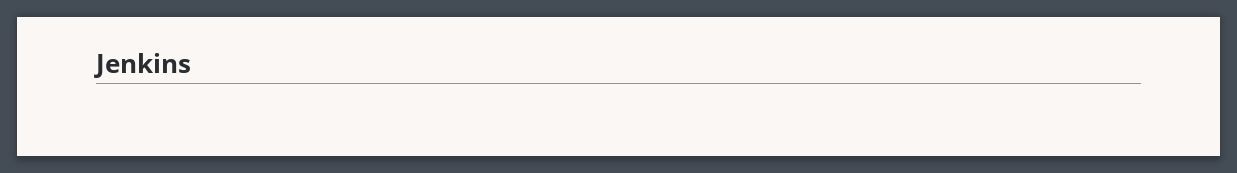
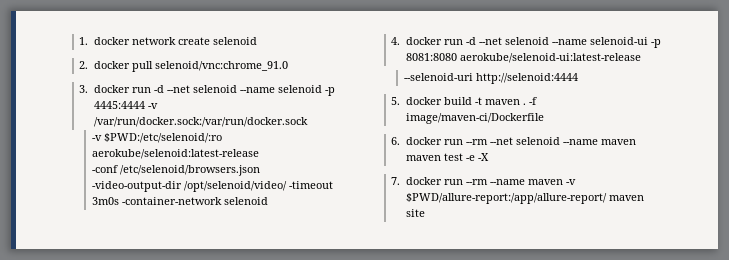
- Jenkins
+ 1. docker network create selenoid
+ 2. docker pull selenoid/vnc:chrome_91.0
+ 3. docker run -d --net selenoid --name selenoid -p 4445:4444 -v /var/run/docker.sock:/var/run/docker.sock
+ -v $PWD:/etc/selenoid/:ro aerokube/selenoid:latest-release
+ -conf /etc/selenoid/browsers.json -video-output-dir /opt/selenoid/video/ -timeout 3m0s -container-network selenoid
+ 4. docker run -d --net selenoid --name selenoid-ui -p 8081:8080 aerokube/selenoid-ui:latest-release
+ --selenoid-uri http://selenoid:4444
+ 5. docker build -t maven . -f image/maven-ci/Dockerfile
+ 6. docker run --rm --net selenoid --name maven maven test -e -X
+ 7. docker run --rm --name maven -v $PWD/allure-report:/app/allure-report/ maven site

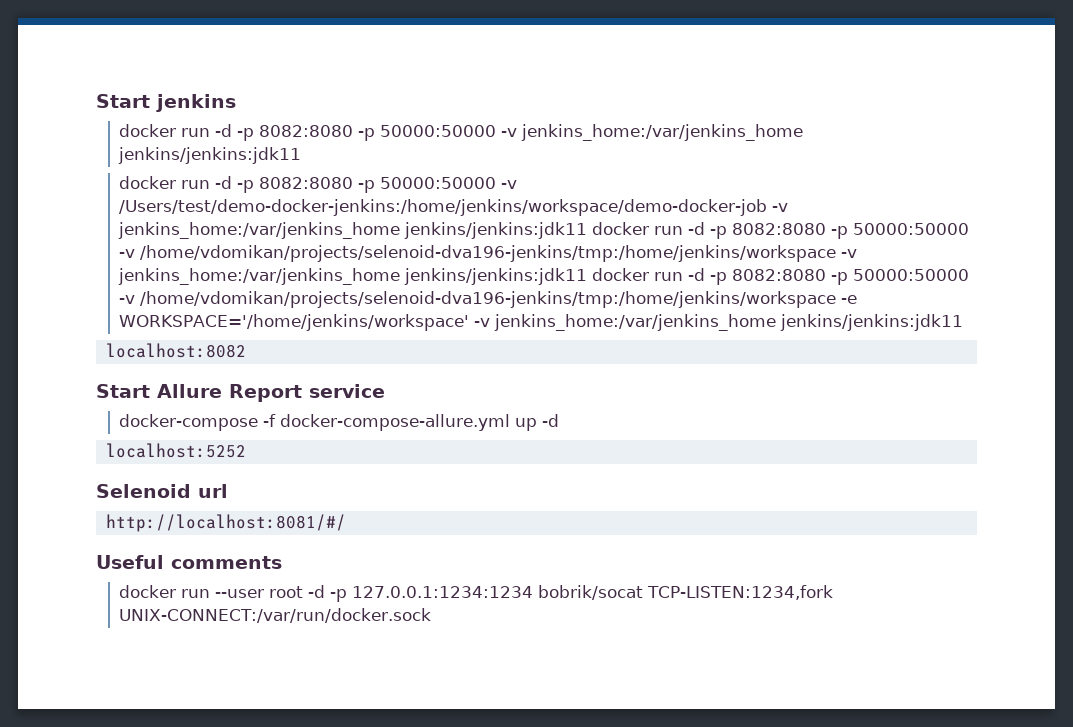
- 1. docker network create selenoid
- 2. docker pull selenoid/vnc:chrome_91.0
- 3. docker run -d --net selenoid --name selenoid -p 4445:4444 -v /var/run/docker.sock:/var/run/docker.sock
- -v $PWD:/etc/selenoid/:ro aerokube/selenoid:latest-release
- -conf /etc/selenoid/browsers.json -video-output-dir /opt/selenoid/video/ -timeout 3m0s -container-network selenoid
- 4. docker run -d --net selenoid --name selenoid-ui -p 8081:8080 aerokube/selenoid-ui:latest-release
- --selenoid-uri http://selenoid:4444
- 5. docker build -t maven . -f image/maven-ci/Dockerfile
- 6. docker run --rm --net selenoid --name maven maven test -e -X
- 7. docker run --rm --name maven -v $PWD/allure-report:/app/allure-report/ maven site
+ Start jenkins
+ docker run -d -p 8082:8080 -p 50000:50000 -v jenkins_home:/var/jenkins_home jenkins/jenkins:jdk11
+ docker run -d -p 8082:8080 -p 50000:50000 -v /Users/test/demo-docker-jenkins:/home/jenkins/workspace/demo-docker-job -v jenkins_home:/var/jenkins_home jenkins/jenkins:jdk11 docker run -d -p 8082:8080 -p 50000:50000 -v /home/vdomikan/projects/selenoid-dva196-jenkins/tmp:/home/jenkins/workspace -v jenkins_home:/var/jenkins_home jenkins/jenkins:jdk11 docker run -d -p 8082:8080 -p 50000:50000 -v /home/vdomikan/projects/selenoid-dva196-jenkins/tmp:/home/jenkins/workspace -e WORKSPACE='/home/jenkins/workspace' -v jenkins_home:/var/jenkins_home jenkins/jenkins:jdk11
+ localhost:8082
+ Start Allure Report service
+ docker-compose -f docker-compose-allure.yml up -d
+ localhost:5252
+ Selenoid url
+ http://localhost:8081/#/
+ Useful comments
+ docker run --user root -d -p 127.0.0.1:1234:1234 bobrik/socat TCP-LISTEN:1234,fork UNIX-CONNECT:/var/run/docker.sock

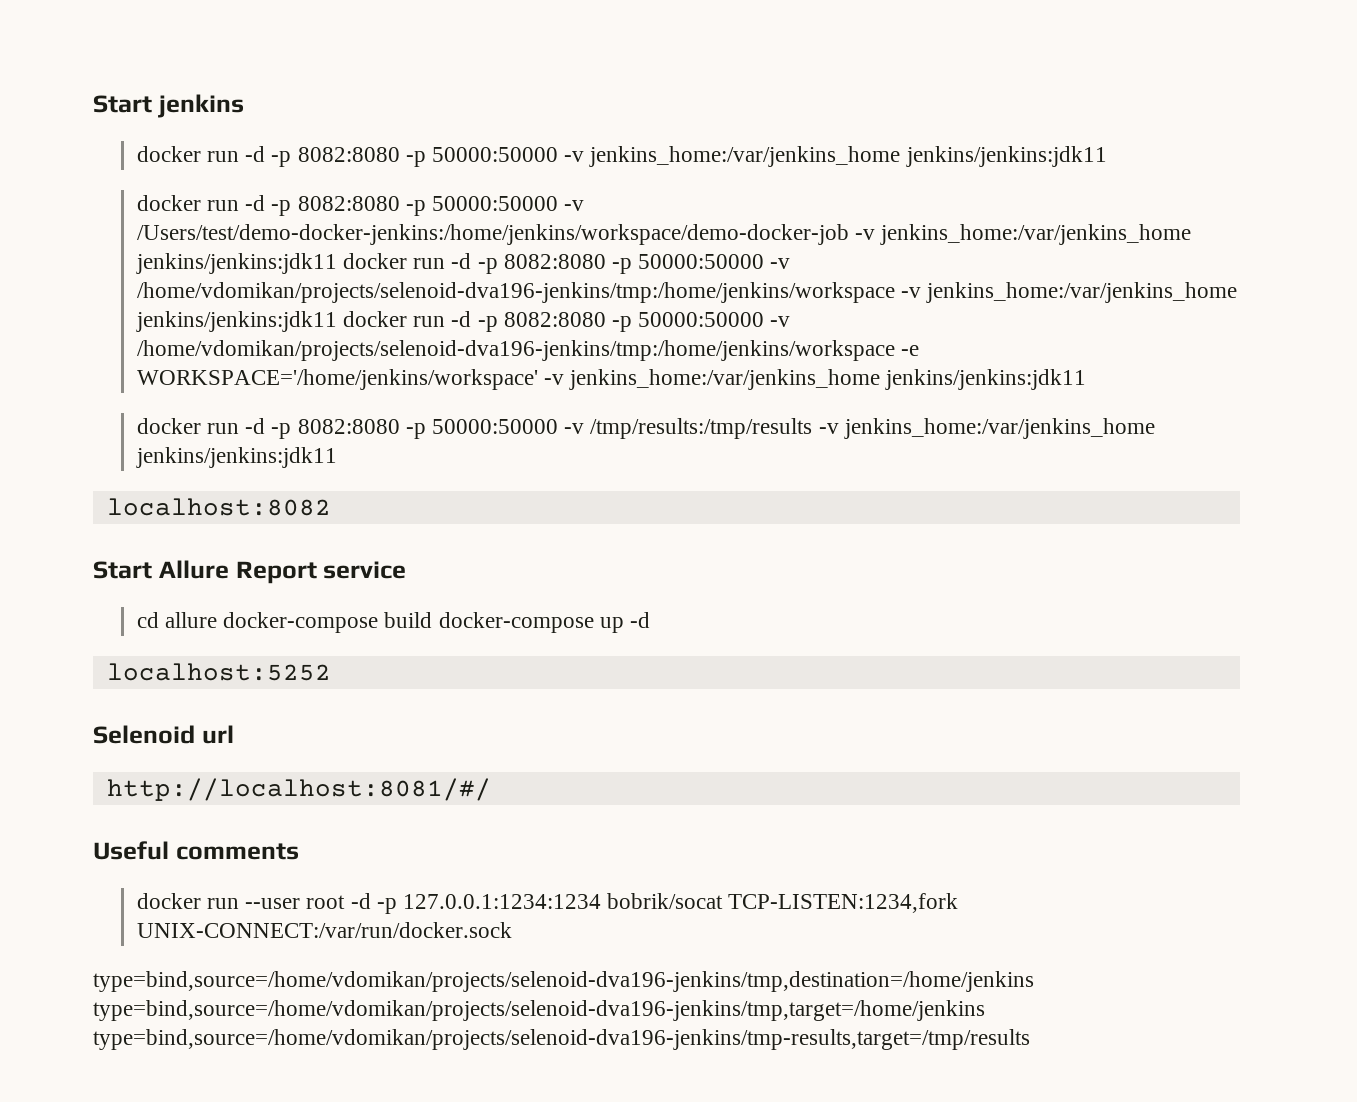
+ docker run -d -p 8082:8080 -p 50000:50000 -v /tmp/results:/tmp/results -v jenkins_home:/var/jenkins_home jenkins/jenkins:jdk11
- docker-compose -f docker-compose-allure.yml up -d
+ cd allure docker-compose build docker-compose up -d
+ type=bind,source=/home/vdomikan/projects/selenoid-dva196-jenkins/tmp,destination=/home/jenkins type=bind,source=/home/vdomikan/projects/selenoid-dva196-jenkins/tmp,target=/home/jenkins type=bind,source=/home/vdomikan/projects/selenoid-dva196-jenkins/tmp-results,target=/tmp/results

